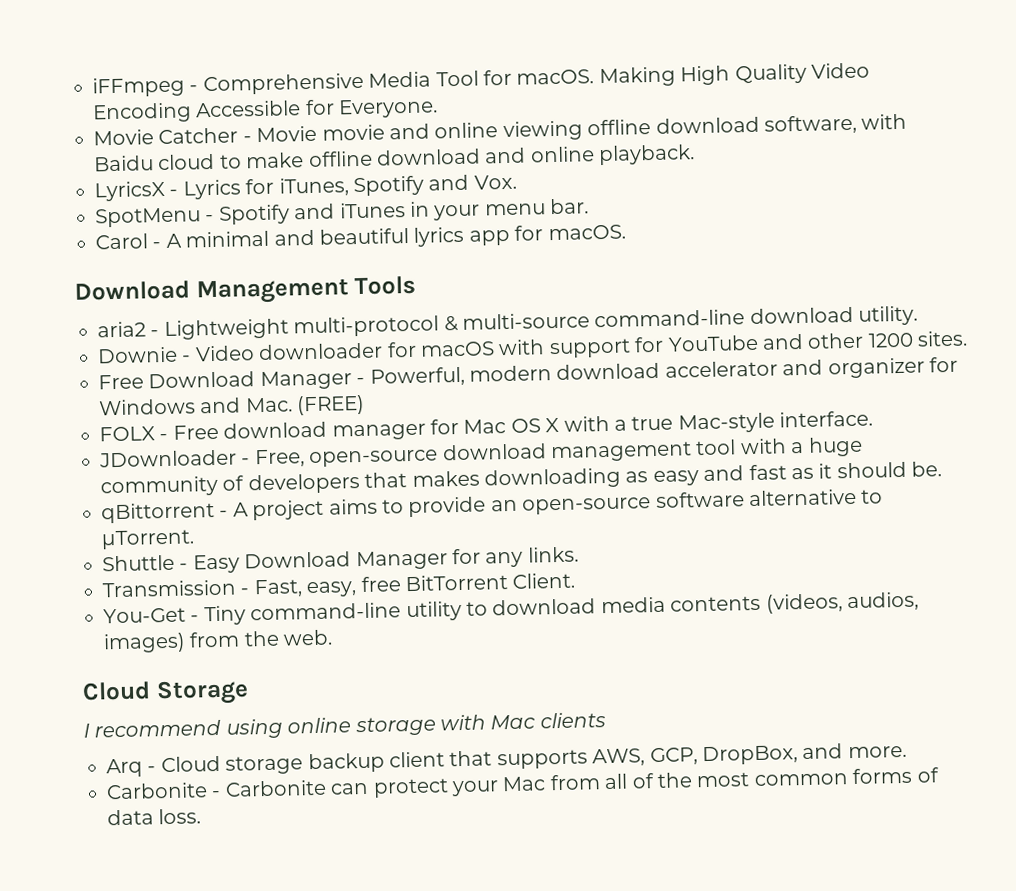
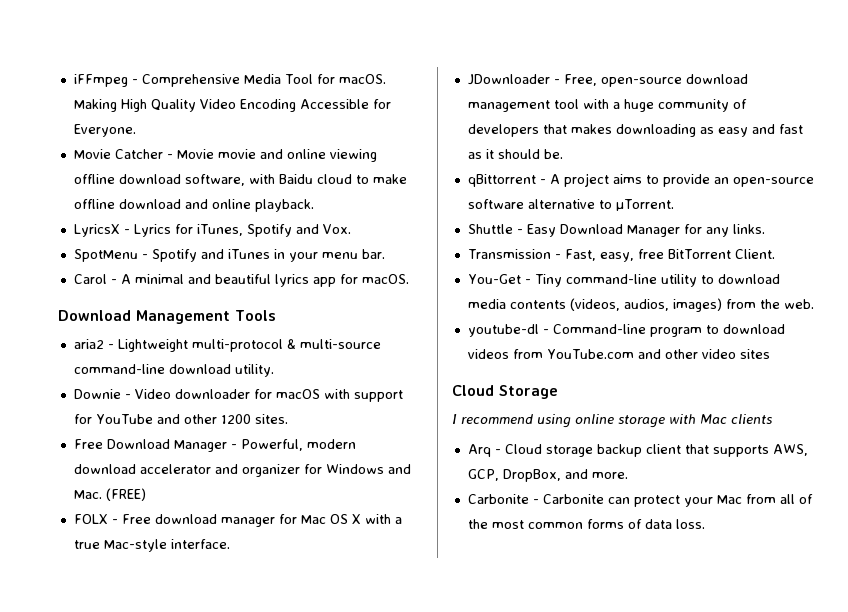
+ youtube-dl - Command-line program to download videos from YouTube.com and other video sites

